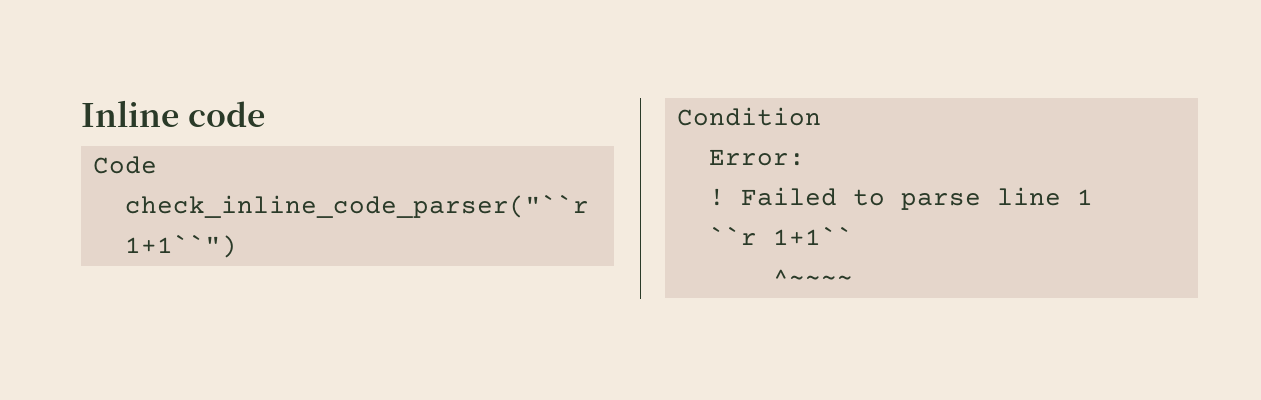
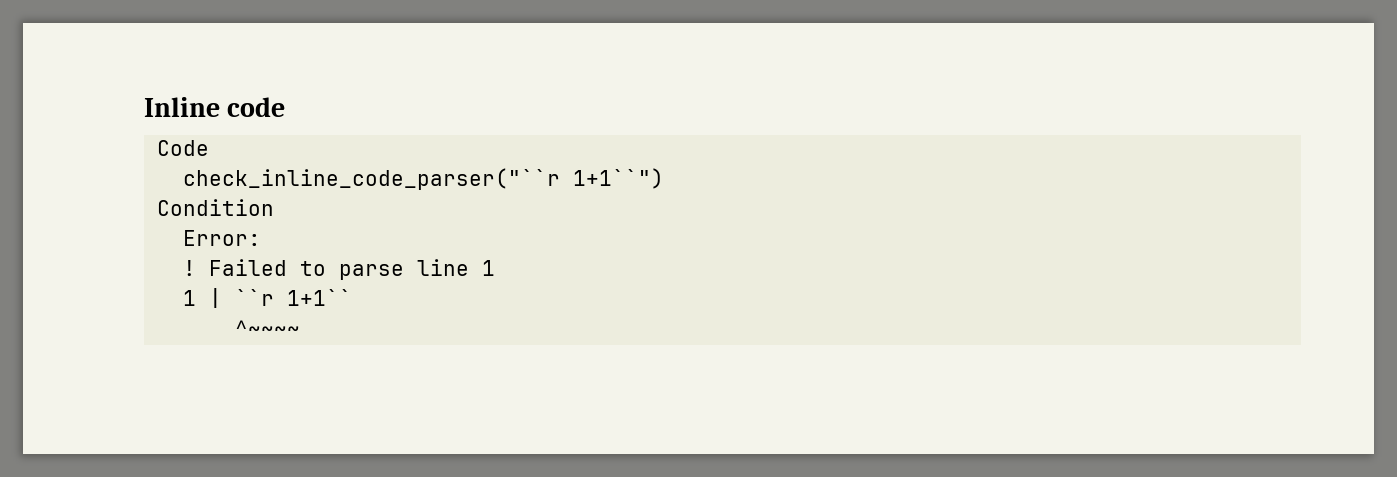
- ``r 1+1``
+ 1 | ``r 1+1``

